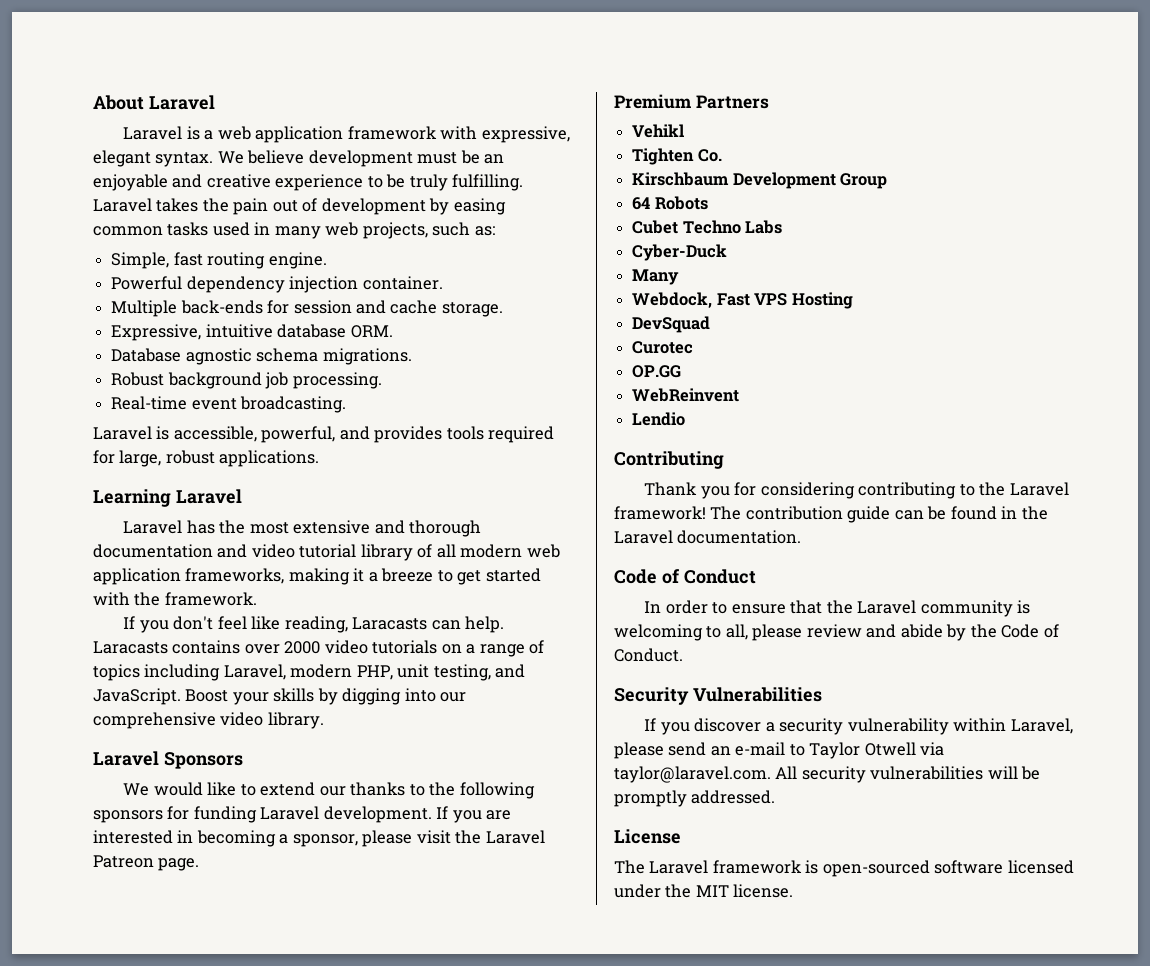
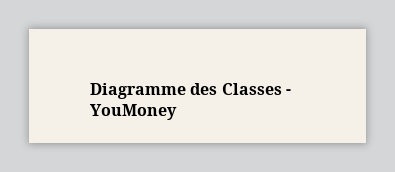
- About Laravel
- Laravel is a web application framework with expressive, elegant syntax. We believe development must be an enjoyable and creative experience to be truly fulfilling. Laravel takes the pain out of development by easing common tasks used in many web projects, such as:
- Simple, fast routing engine.
- Powerful dependency injection container.
- Multiple back-ends for session and cache storage.
- Expressive, intuitive database ORM.
- Database agnostic schema migrations.
- Robust background job processing.
- Real-time event broadcasting.
- Laravel is accessible, powerful, and provides tools required for large, robust applications.
- Learning Laravel
- Laravel has the most extensive and thorough documentation and video tutorial library of all modern web application frameworks, making it a breeze to get started with the framework.
- If you don't feel like reading, Laracasts can help. Laracasts contains over 2000 video tutorials on a range of topics including Laravel, modern PHP, unit testing, and JavaScript. Boost your skills by digging into our comprehensive video library.
- Laravel Sponsors
- We would like to extend our thanks to the following sponsors for funding Laravel development. If you are interested in becoming a sponsor, please visit the Laravel Patreon page.
- Premium Partners
- Vehikl
- Tighten Co.
- Kirschbaum Development Group
- 64 Robots
- Cubet Techno Labs
- Cyber-Duck
- Many
- Webdock, Fast VPS Hosting
- DevSquad
- Curotec
- OP.GG
- WebReinvent
- Lendio
- Contributing
- Thank you for considering contributing to the Laravel framework! The contribution guide can be found in the Laravel documentation.
- Code of Conduct
- In order to ensure that the Laravel community is welcoming to all, please review and abide by the Code of Conduct.
- Security Vulnerabilities
- If you discover a security vulnerability within Laravel, please send an e-mail to Taylor Otwell via taylor@laravel.com. All security vulnerabilities will be promptly addressed.
- License
- The Laravel framework is open-sourced software licensed under the MIT license.
+ Diagramme des Classes - YouMoney

